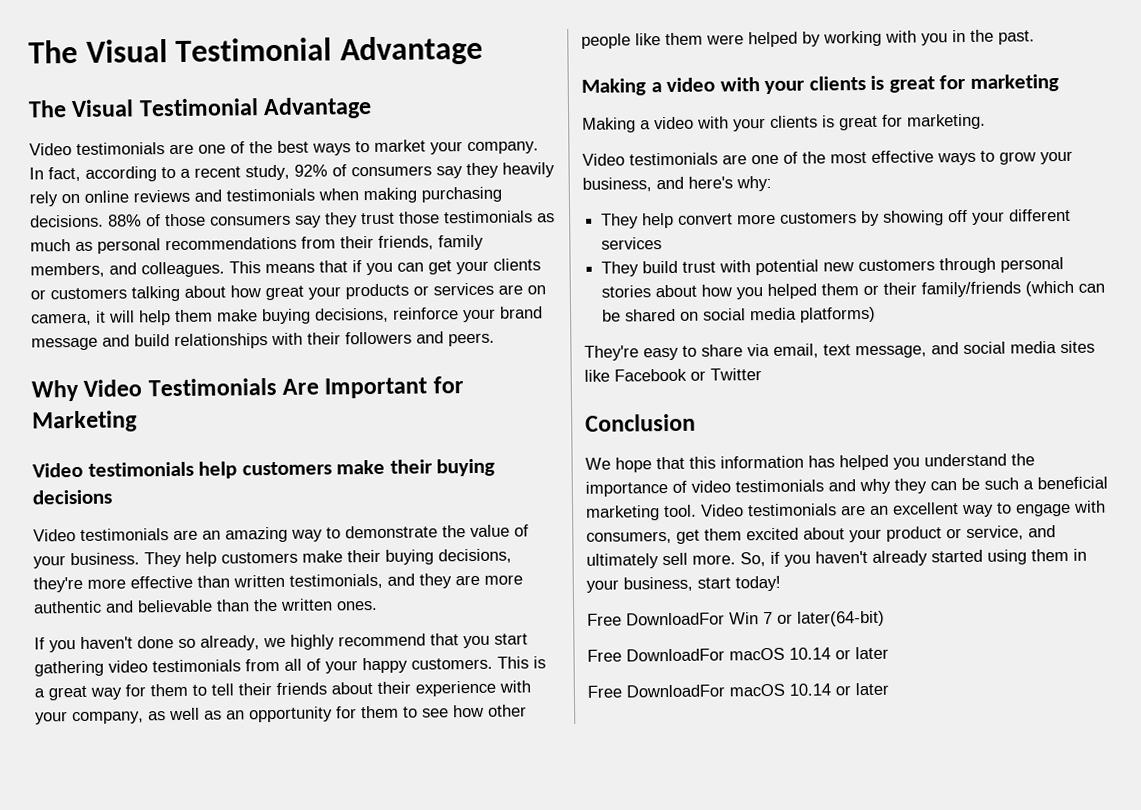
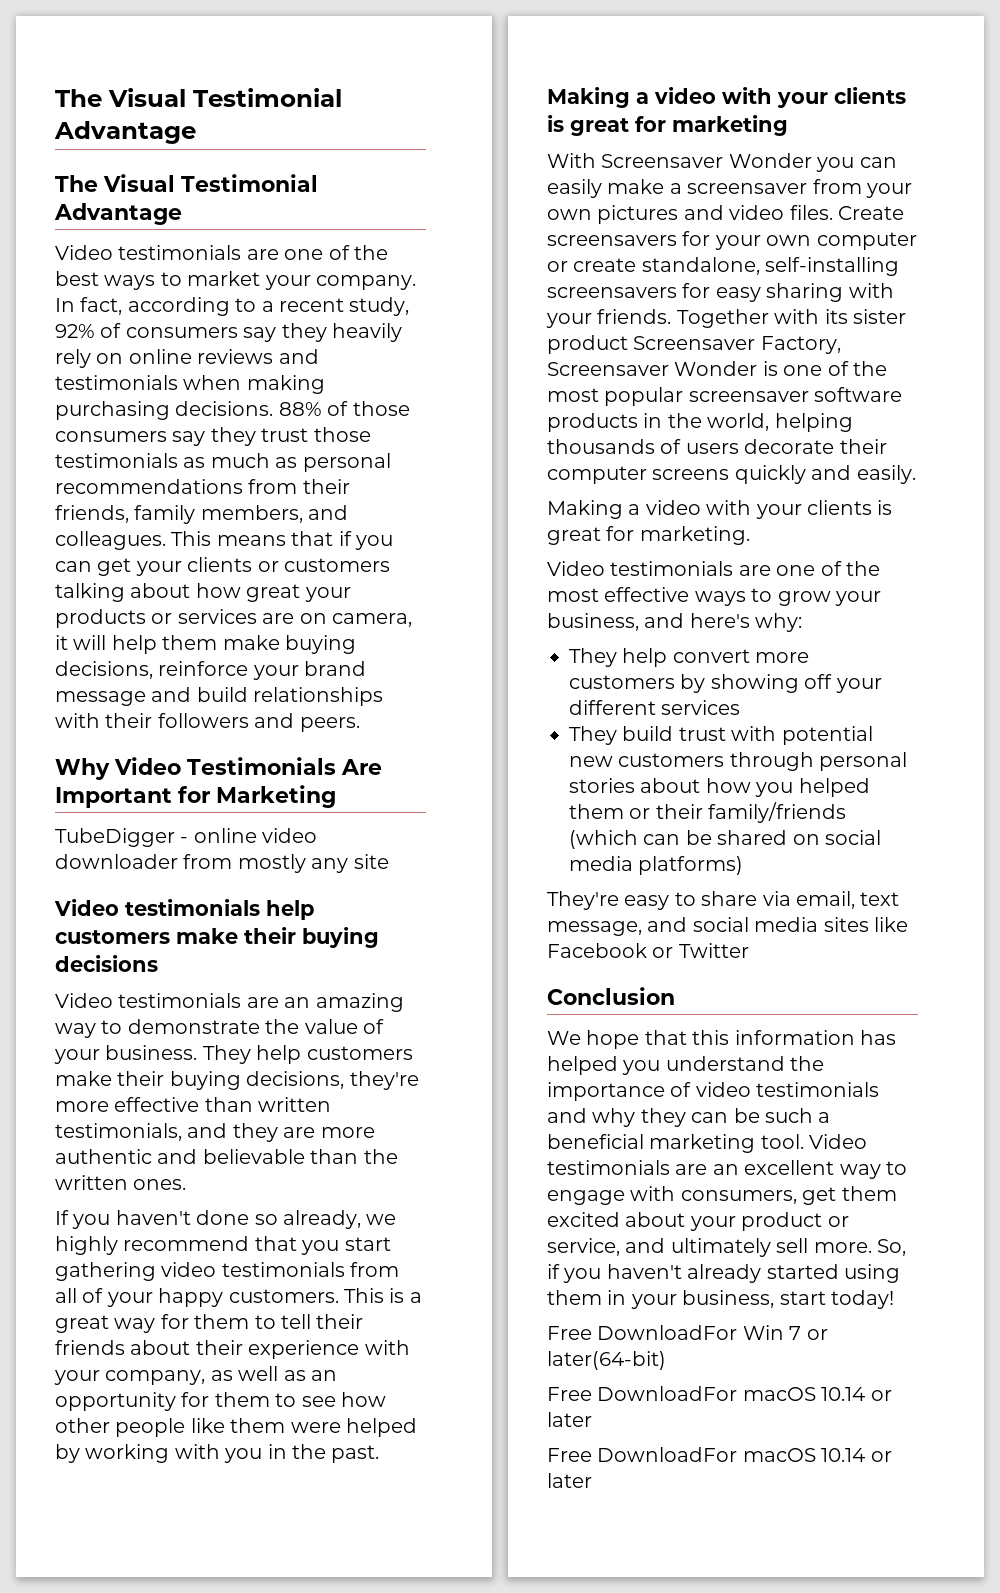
+ TubeDigger - online video downloader from mostly any site
+ With Screensaver Wonder you can easily make a screensaver from your own pictures and video files. Create screensavers for your own computer or create standalone, self-installing screensavers for easy sharing with your friends. Together with its sister product Screensaver Factory, Screensaver Wonder is one of the most popular screensaver software products in the world, helping thousands of users decorate their computer screens quickly and easily.

